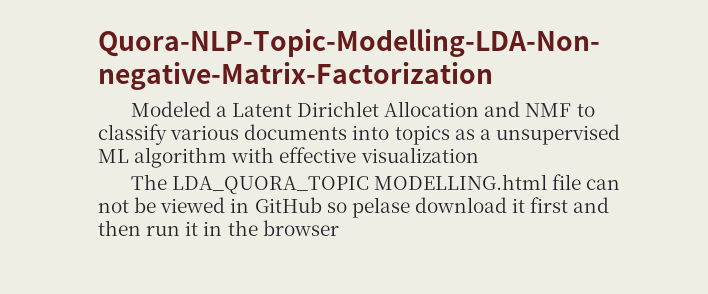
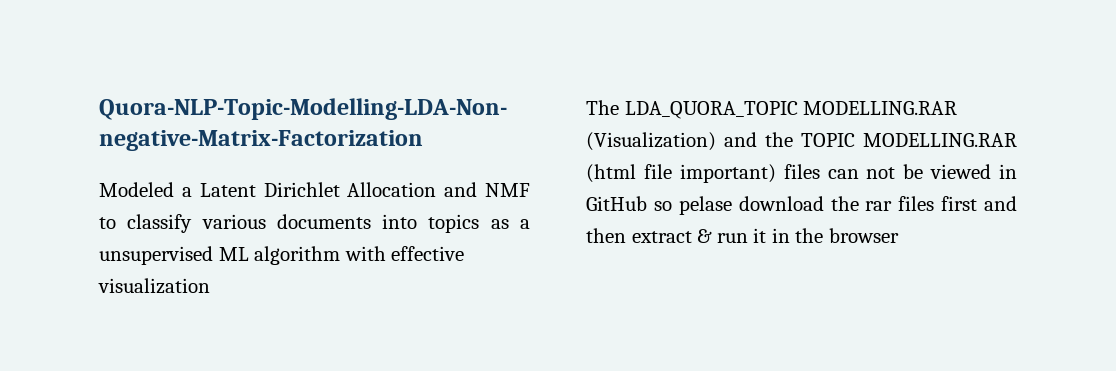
- The LDA_QUORA_TOPIC MODELLING.html file can not be viewed in GitHub so pelase download it first and then run it in the browser
+ The LDA_QUORA_TOPIC MODELLING.RAR (Visualization) and the TOPIC MODELLING.RAR (html file important) files can not be viewed in GitHub so pelase download the rar files first and then extract & run it in the browser

